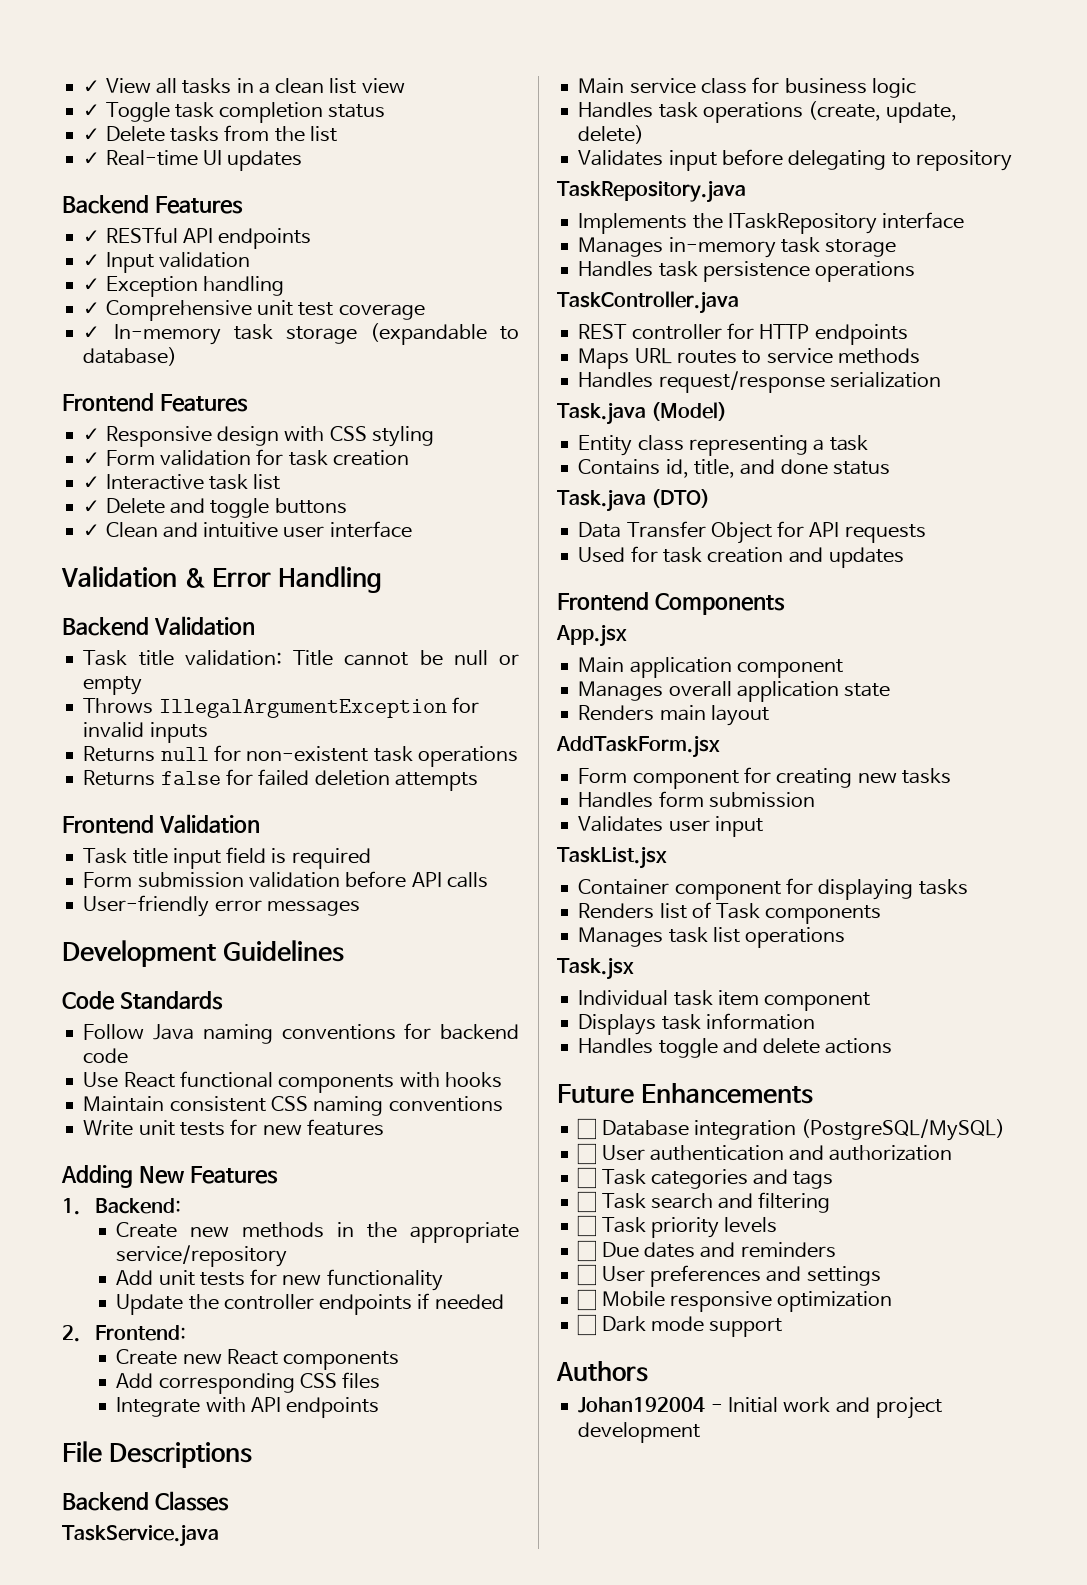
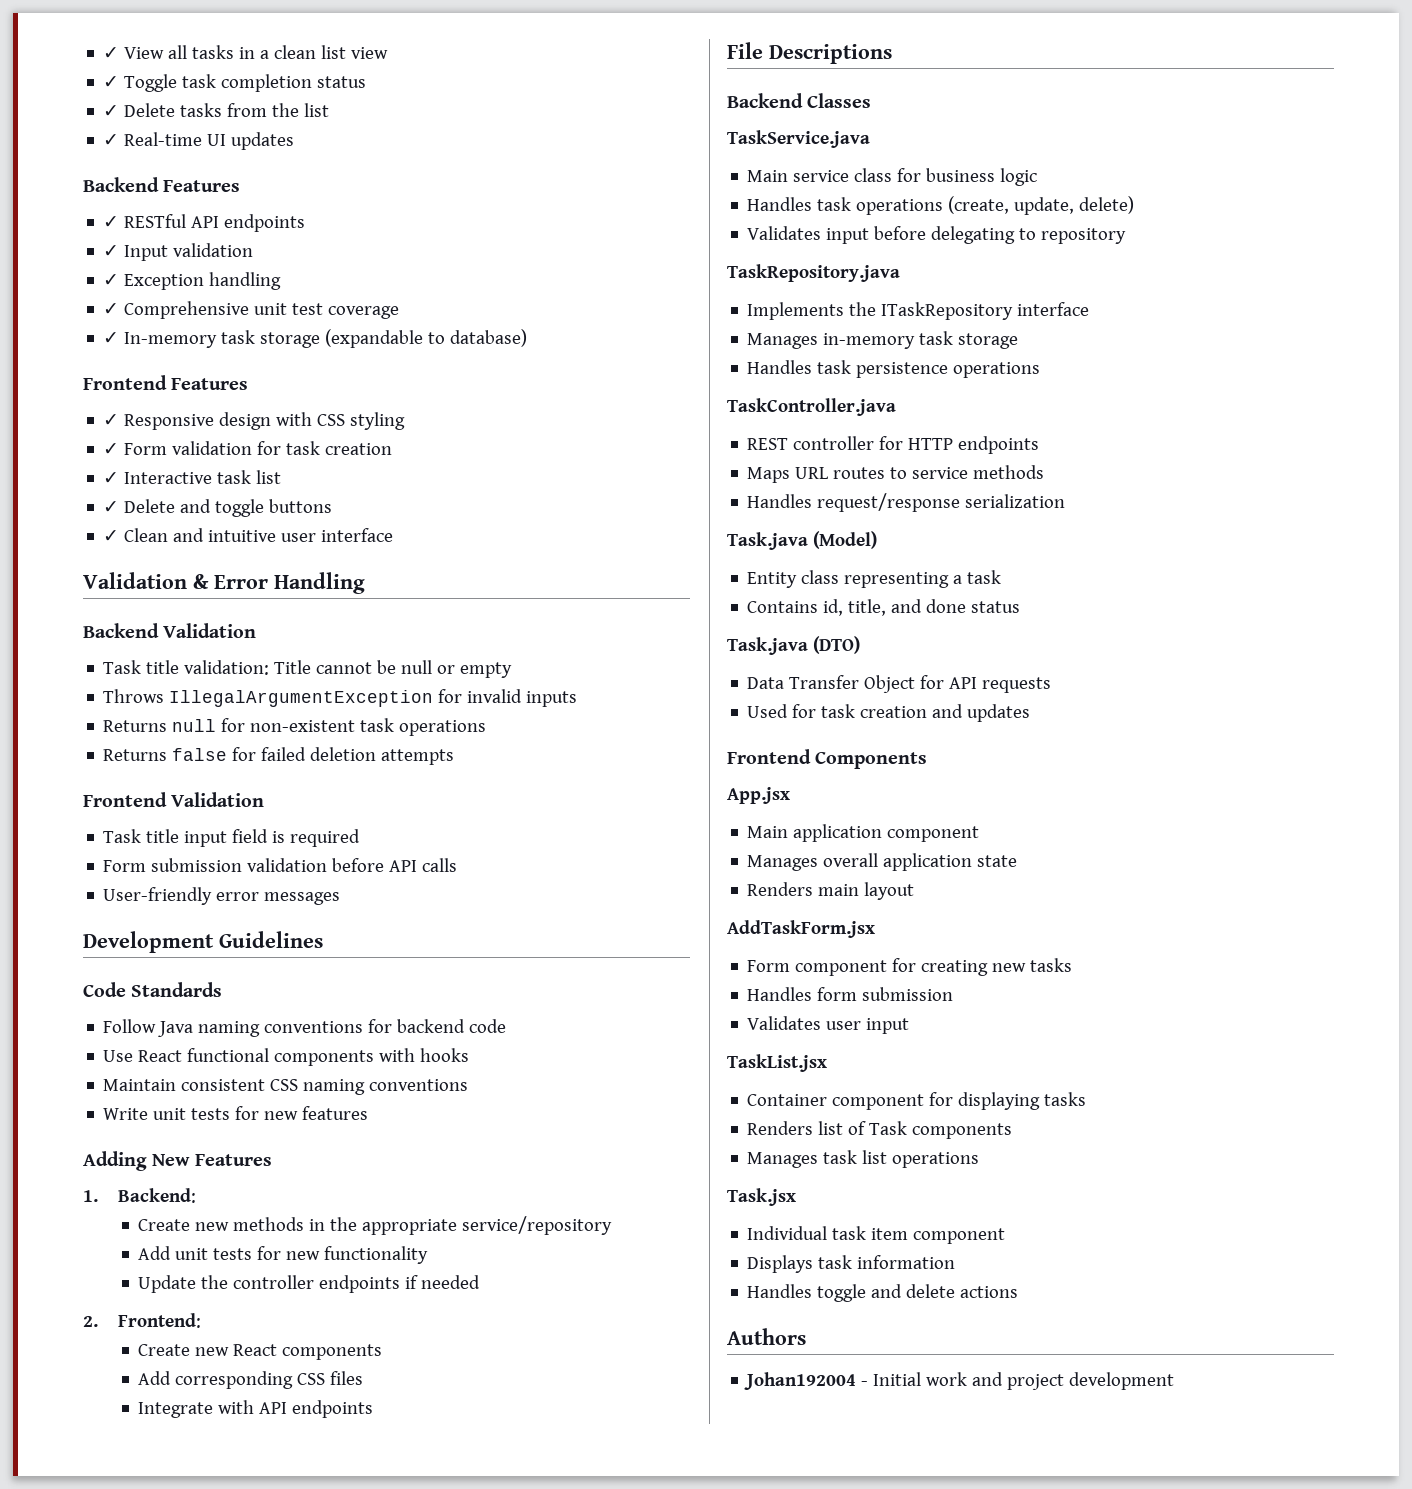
- Future Enhancements
- ☐ Database integration (PostgreSQL/MySQL)
- ☐ User authentication and authorization
- ☐ Task categories and tags
- ☐ Task search and filtering
- ☐ Task priority levels
- ☐ Due dates and reminders
- ☐ User preferences and settings
- ☐ Mobile responsive optimization
- ☐ Dark mode support

